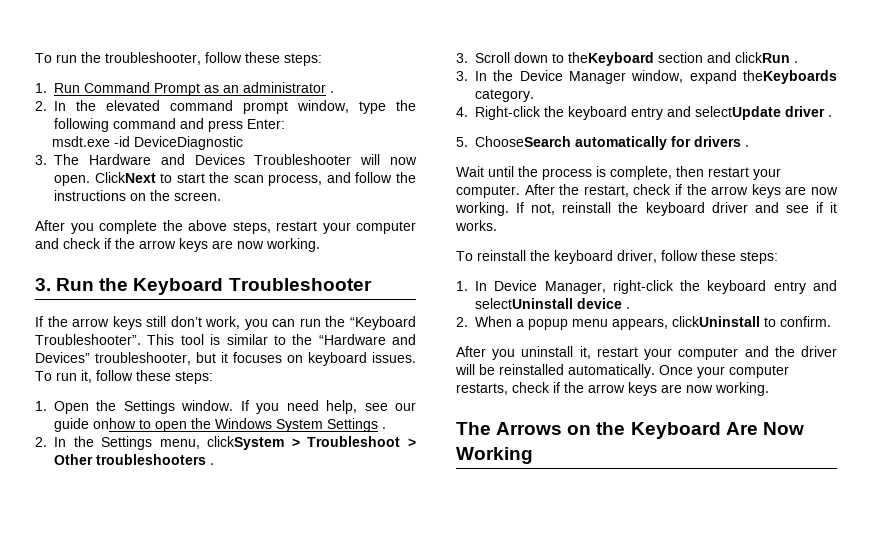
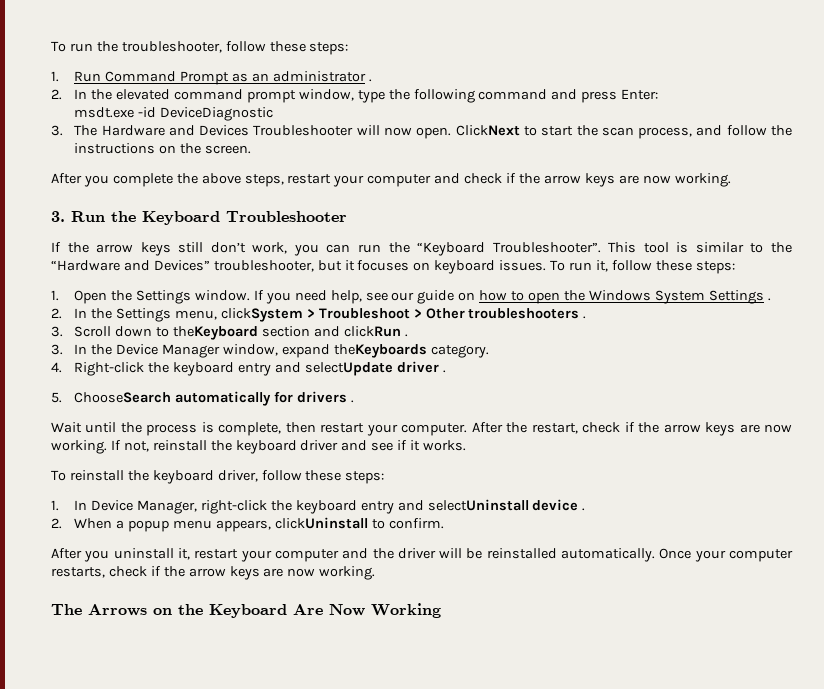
- If you need help, see our guide onhow to open the Windows System Settings .
+ If you need help, see our guide on how to open the Windows System Settings .

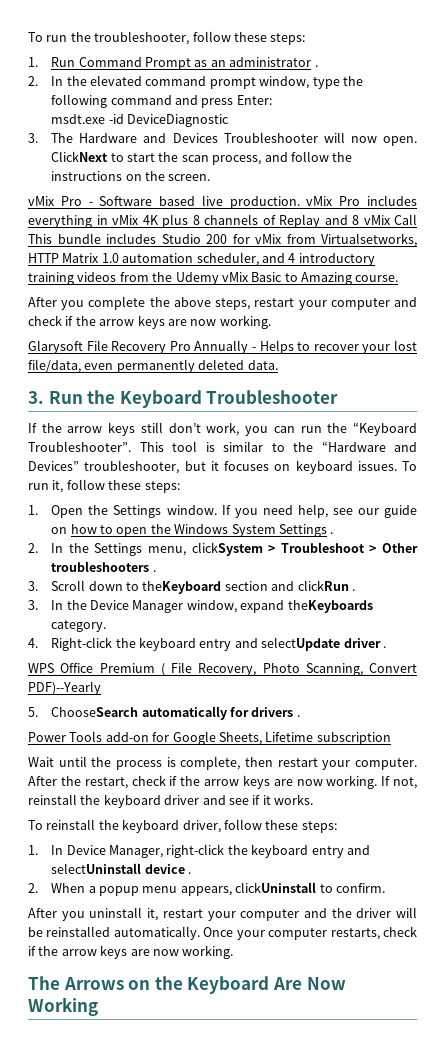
+ vMix Pro - Software based live production. vMix Pro includes everything in vMix 4K plus 8 channels of Replay and 8 vMix Call This bundle includes Studio 200 for vMix from Virtualsetworks, HTTP Matrix 1.0 automation scheduler, and 4 introductory training videos from the Udemy vMix Basic to Amazing course.
+ Glarysoft File Recovery Pro Annually - Helps to recover your lost file/data, even permanently deleted data.
+ WPS Office Premium ( File Recovery, Photo Scanning, Convert PDF)--Yearly
+ Power Tools add-on for Google Sheets, Lifetime subscription

